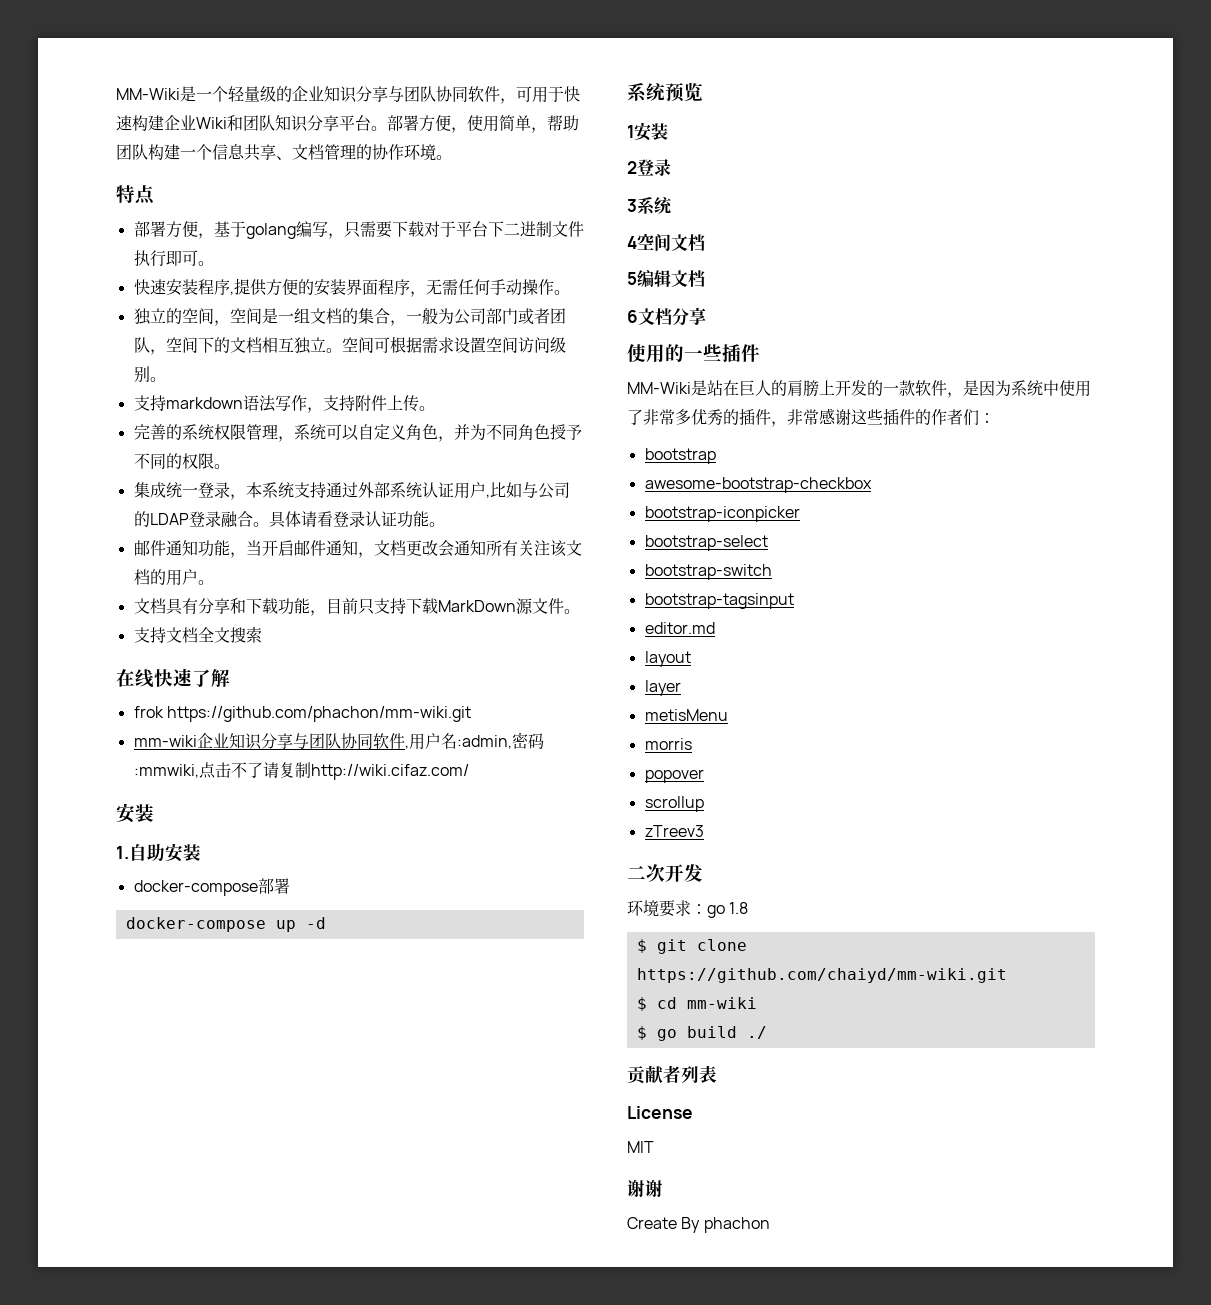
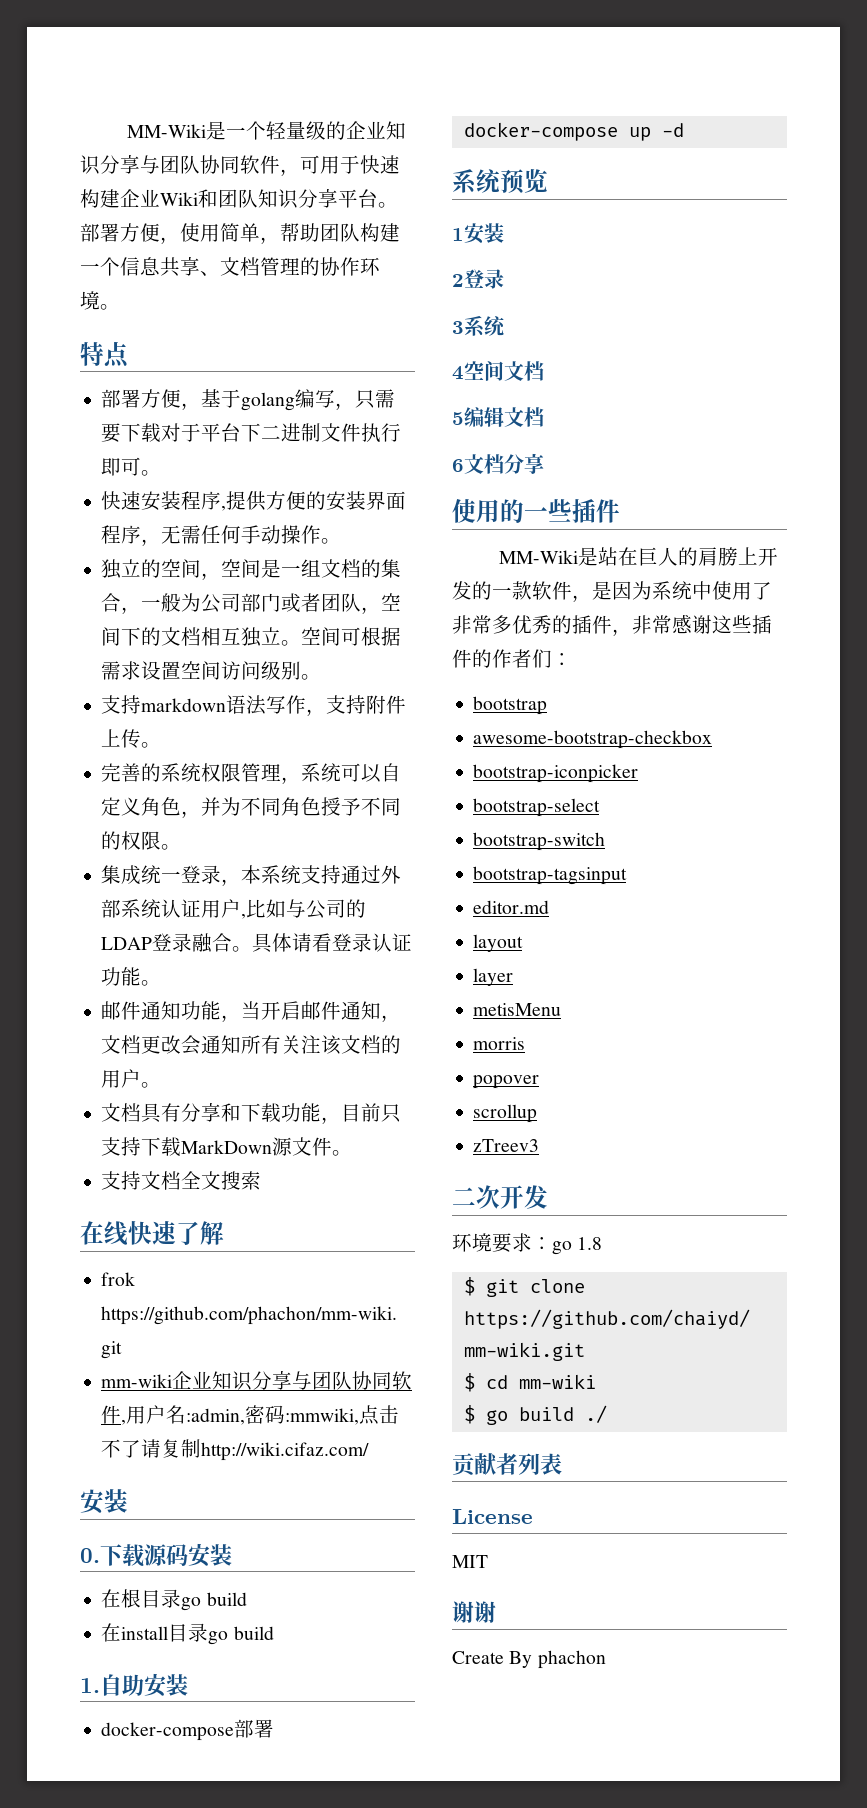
+ 0.下载源码安装
+ 在根目录go build
+ 在install目录go build

